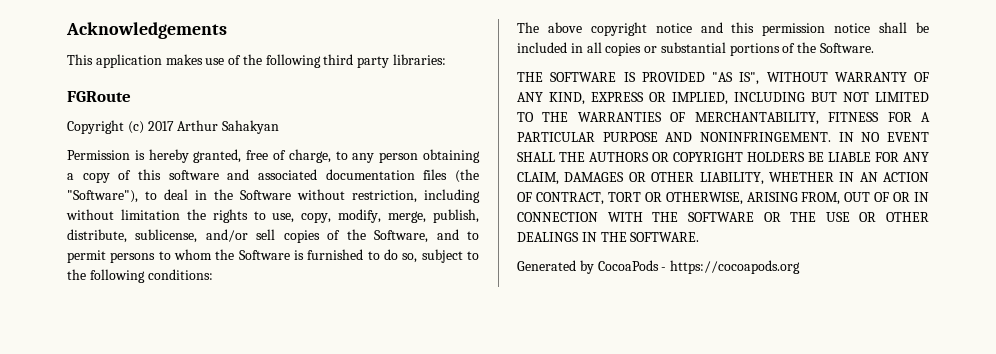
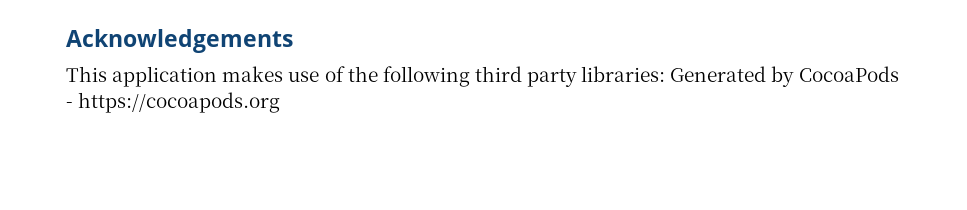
- This application makes use of the following third party libraries:
- FGRoute
- Copyright (c) 2017 Arthur Sahakyan
- Permission is hereby granted, free of charge, to any person obtaining a copy of this software and associated documentation files (the "Software"), to deal in the Software without restriction, including without limitation the rights to use, copy, modify, merge, publish, distribute, sublicense, and/or sell copies of the Software, and to permit persons to whom the Software is furnished to do so, subject to the following conditions:
- The above copyright notice and this permission notice shall be included in all copies or substantial portions of the Software.
- THE SOFTWARE IS PROVIDED "AS IS", WITHOUT WARRANTY OF ANY KIND, EXPRESS OR IMPLIED, INCLUDING BUT NOT LIMITED TO THE WARRANTIES OF MERCHANTABILITY, FITNESS FOR A PARTICULAR PURPOSE AND NONINFRINGEMENT. IN NO EVENT SHALL THE AUTHORS OR COPYRIGHT HOLDERS BE LIABLE FOR ANY CLAIM, DAMAGES OR OTHER LIABILITY, WHETHER IN AN ACTION OF CONTRACT, TORT OR OTHERWISE, ARISING FROM, OUT OF OR IN CONNECTION WITH THE SOFTWARE OR THE USE OR OTHER DEALINGS IN THE SOFTWARE.
- Generated by CocoaPods - https://cocoapods.org
+ This application makes use of the following third party libraries: Generated by CocoaPods - https://cocoapods.org

